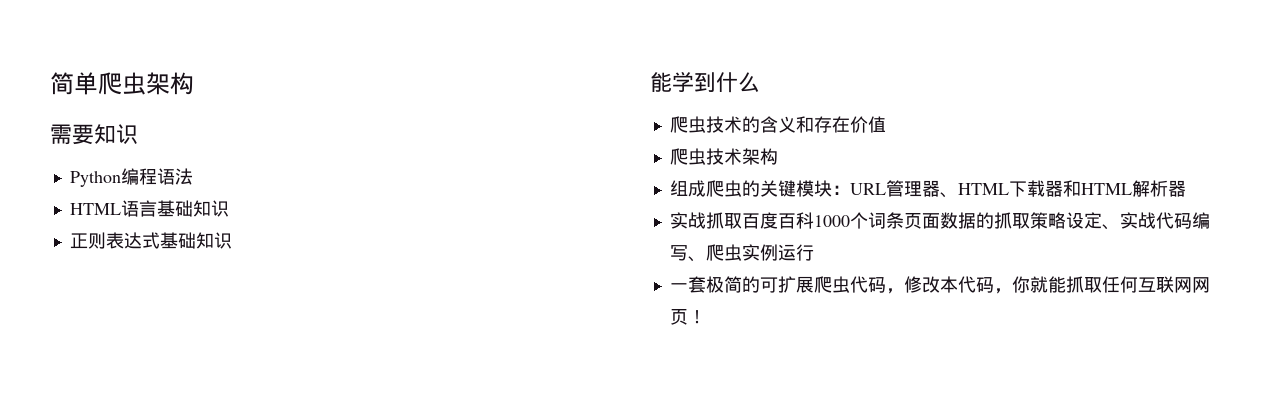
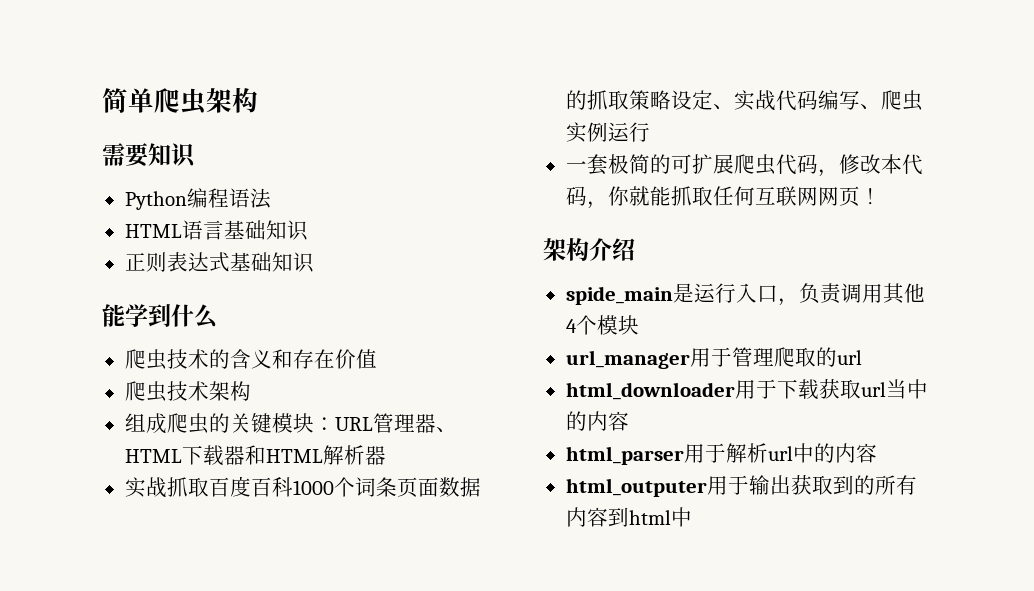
+ 架构介绍
+ spide_main是运行入口，负责调用其他4个模块
+ url_manager用于管理爬取的url
+ html_downloader用于下载获取url当中的内容
+ html_parser用于解析url中的内容
+ html_outputer用于输出获取到的所有内容到html中

